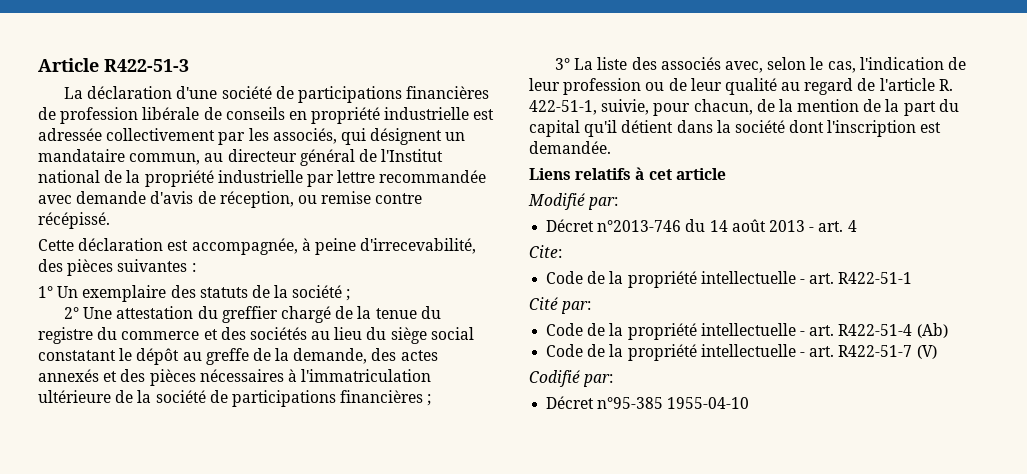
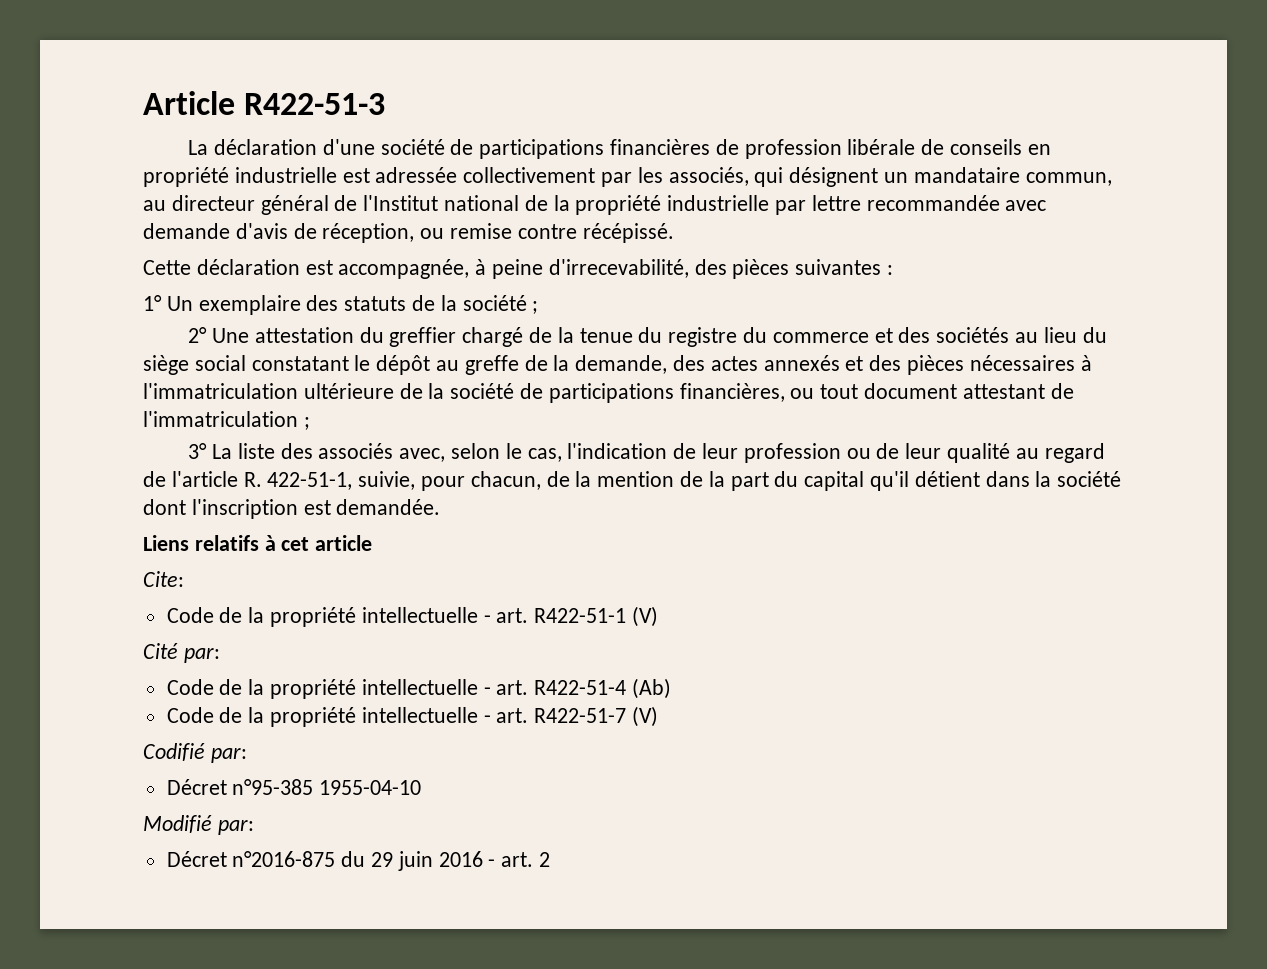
- 2° Une attestation du greffier chargé de la tenue du registre du commerce et des sociétés au lieu du siège social constatant le dépôt au greffe de la demande, des actes annexés et des pièces nécessaires à l'immatriculation ultérieure de la société de participations financières ;
+ 2° Une attestation du greffier chargé de la tenue du registre du commerce et des sociétés au lieu du siège social constatant le dépôt au greffe de la demande, des actes annexés et des pièces nécessaires à l'immatriculation ultérieure de la société de participations financières, ou tout document attestant de l'immatriculation ;
- Modifié par:
- Décret n°2013-746 du 14 août 2013 - art. 4
- Code de la propriété intellectuelle - art. R422-51-1
+ Code de la propriété intellectuelle - art. R422-51-1 (V)
+ Modifié par:
+ Décret n°2016-875 du 29 juin 2016 - art. 2

